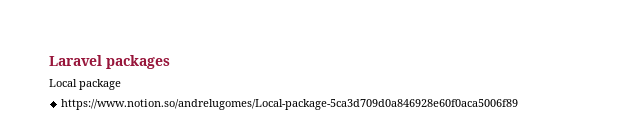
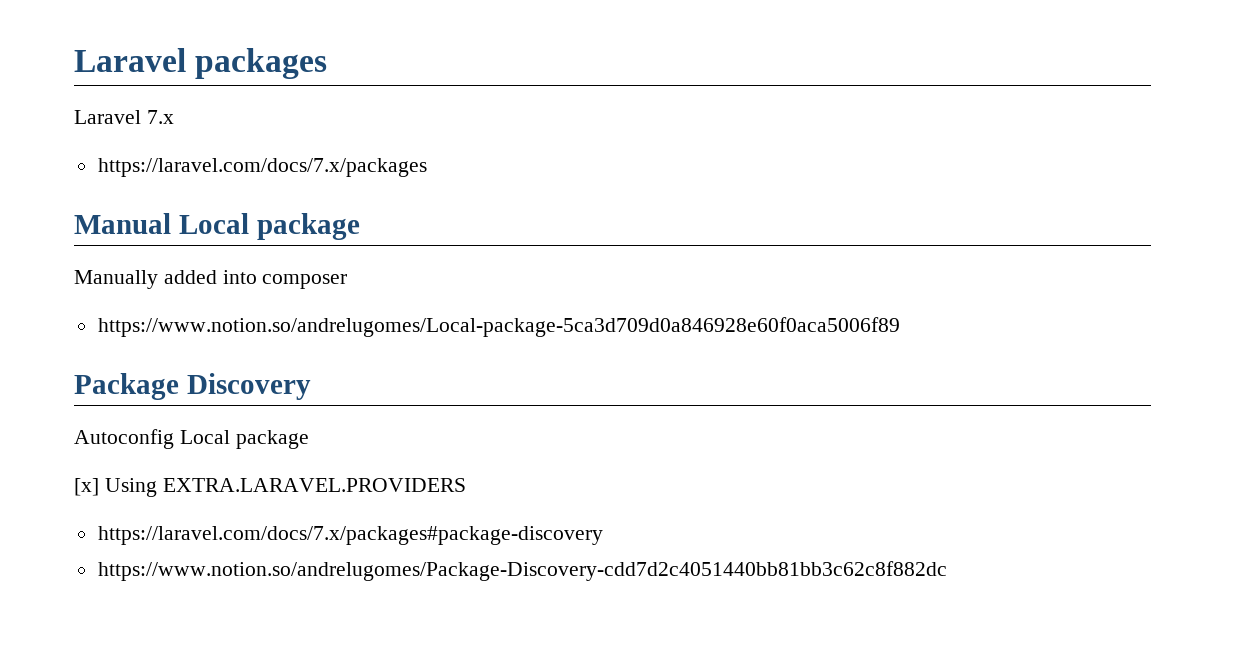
- Local package
+ Laravel 7.x
+ https://laravel.com/docs/7.x/packages
+ Manual Local package
+ Manually added into composer
  https://www.notion.so/andrelugomes/Local-package-5ca3d709d0a846928e60f0aca5006f89
+ Package Discovery
+ Autoconfig Local package
+ [x] Using EXTRA.LARAVEL.PROVIDERS
+ https://laravel.com/docs/7.x/packages#package-discovery
+ https://www.notion.so/andrelugomes/Package-Discovery-cdd7d2c4051440bb81bb3c62c8f882dc

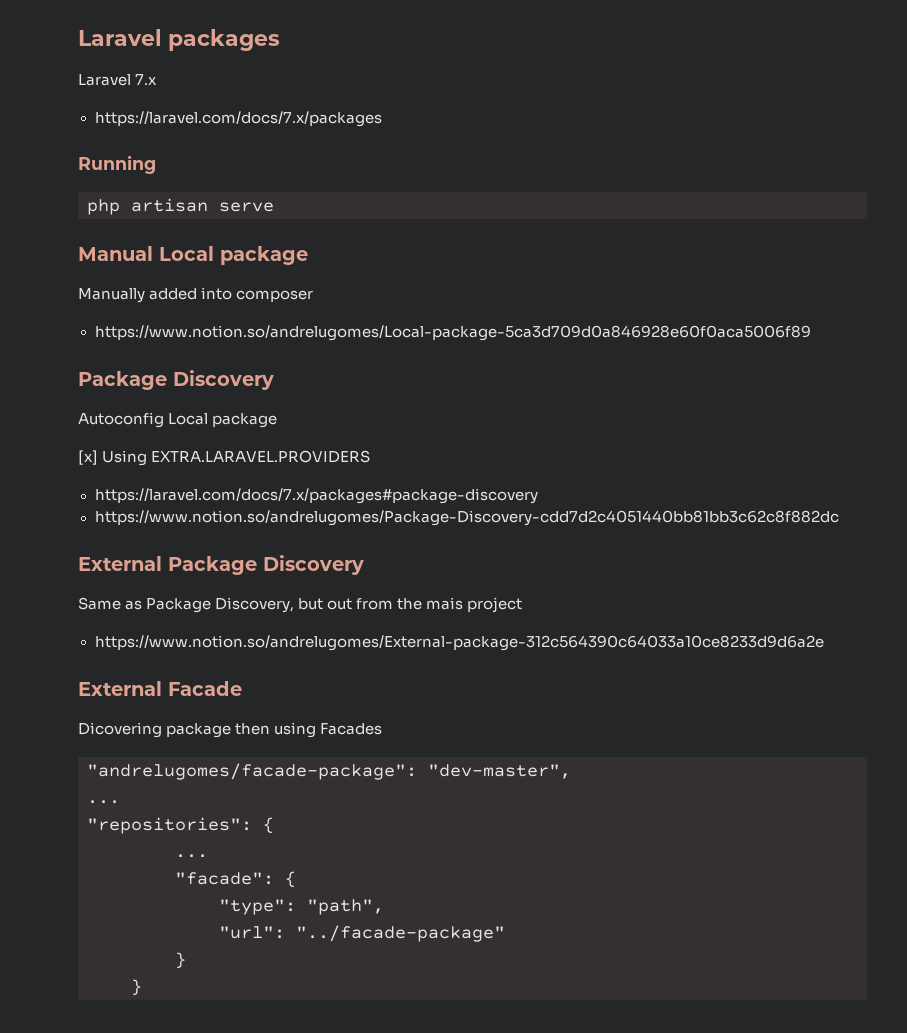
+ Running
+ php artisan serve
+ External Package Discovery
+ Same as Package Discovery, but out from the mais project
+ https://www.notion.so/andrelugomes/External-package-312c564390c64033a10ce8233d9d6a2e
+ External Facade
+ Dicovering package then using Facades
+ "andrelugomes/facade-package": "dev-master",
+ ...
+ "repositories": {
+ ...
+ "facade": {
+ "type": "path",
+ "url": "../facade-package"
+ }
+ }

